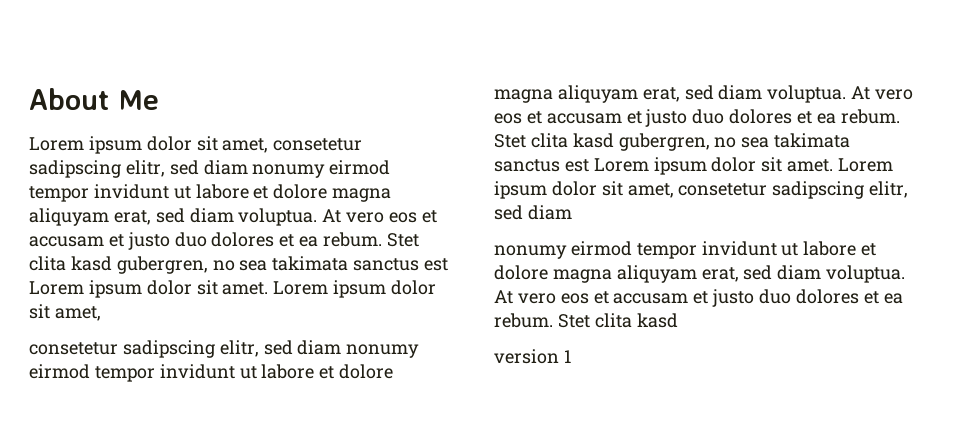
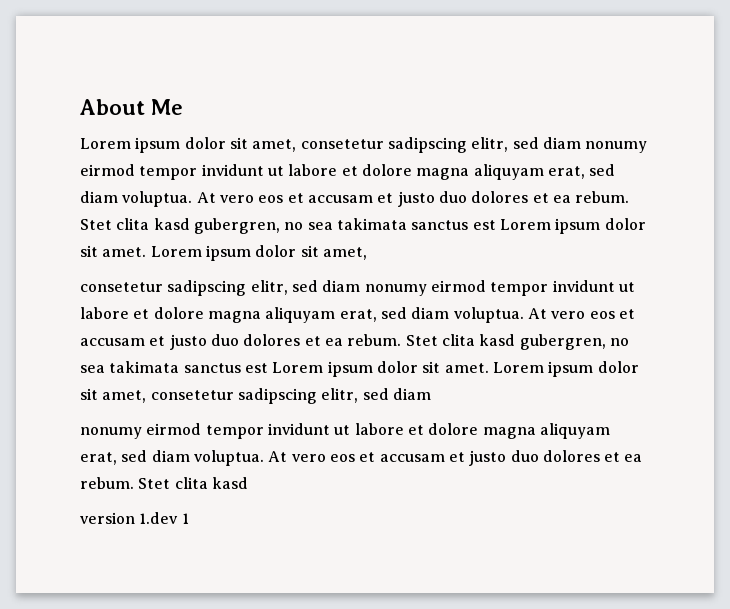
- version 1
+ version 1.dev 1

